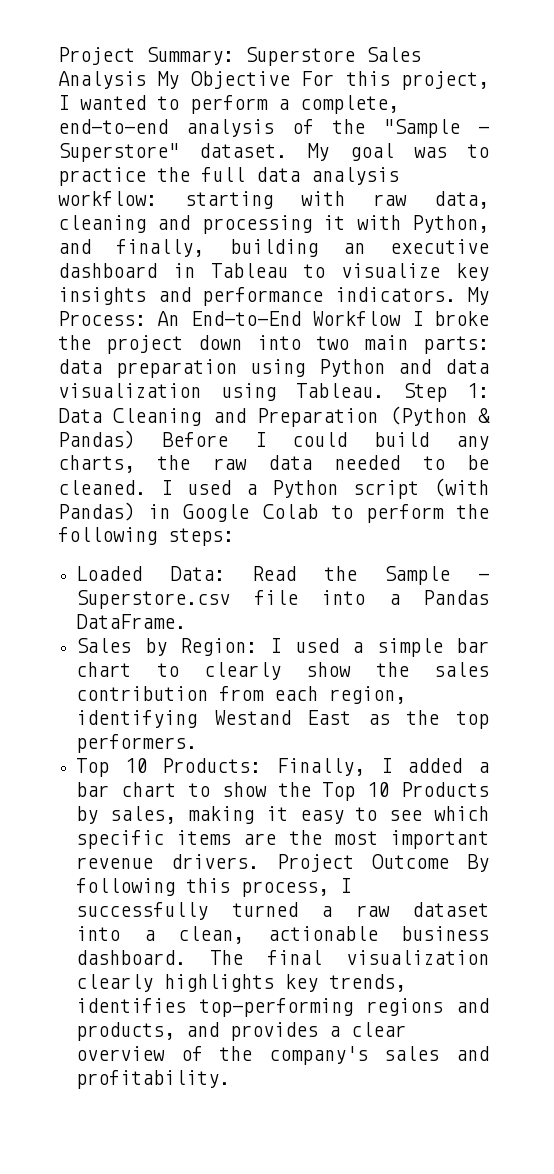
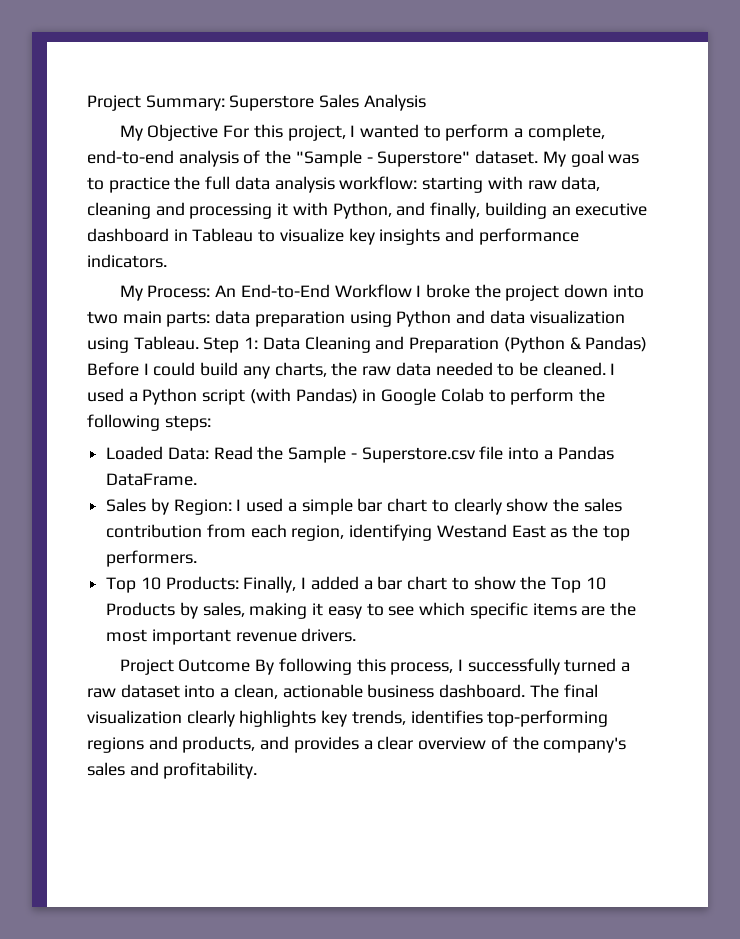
- Project Summary: Superstore Sales Analysis My Objective For this project, I wanted to perform a complete, end-to-end analysis of the "Sample - Superstore" dataset.
+ Project Summary: Superstore Sales Analysis
+ My Objective For this project, I wanted to perform a complete, end-to-end analysis of the "Sample - Superstore" dataset.
- My goal was to practice the full data analysis workflow: starting with raw data, cleaning and processing it with Python, and finally, building an executive dashboard in Tableau to visualize key insights and performance indicators. My Process: An End-to-End Workflow I broke the project down into two main parts: data preparation using Python and data visualization using Tableau.
+ My goal was to practice the full data analysis workflow: starting with raw data, cleaning and processing it with Python, and finally, building an executive dashboard in Tableau to visualize key insights and performance indicators.
+ My Process: An End-to-End Workflow I broke the project down into two main parts: data preparation using Python and data visualization using Tableau.
- Top 10 Products: Finally, I added a bar chart to show the Top 10 Products by sales, making it easy to see which specific items are the most important revenue drivers. Project Outcome By following this process, I successfully turned a raw dataset into a clean, actionable business dashboard.
+ Top 10 Products: Finally, I added a bar chart to show the Top 10 Products by sales, making it easy to see which specific items are the most important revenue drivers.
+ Project Outcome By following this process, I successfully turned a raw dataset into a clean, actionable business dashboard.

